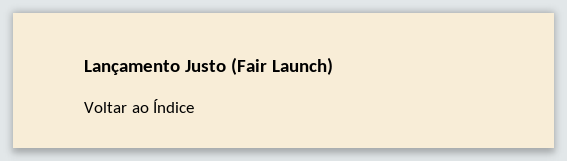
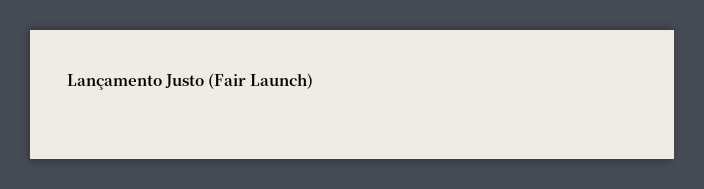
- Voltar ao Índice

